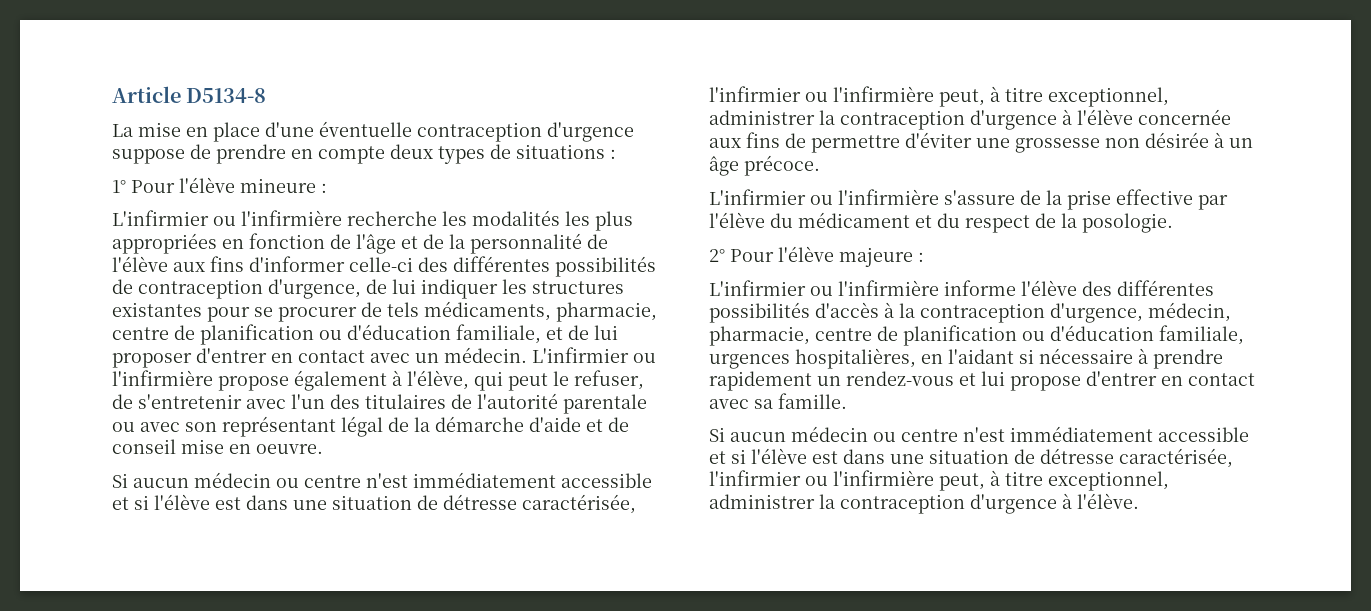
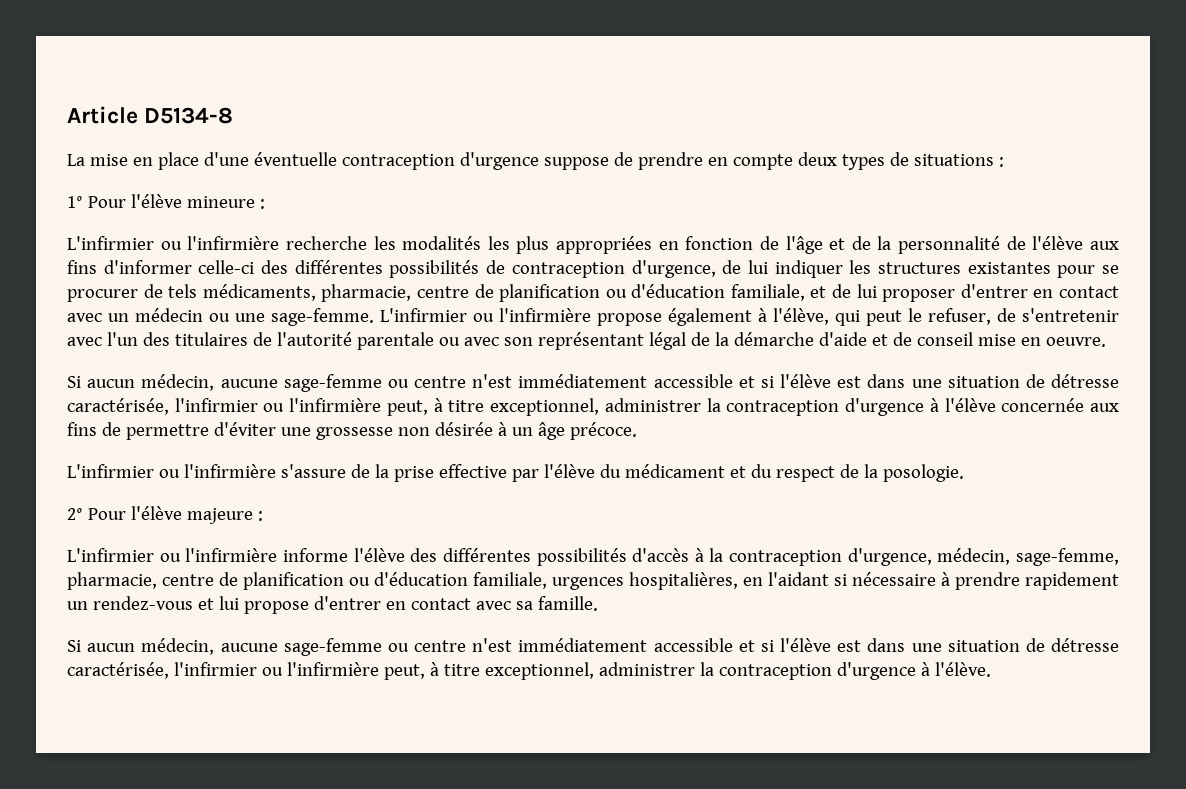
- L'infirmier ou l'infirmière recherche les modalités les plus appropriées en fonction de l'âge et de la personnalité de l'élève aux fins d'informer celle-ci des différentes possibilités de contraception d'urgence, de lui indiquer les structures existantes pour se procurer de tels médicaments, pharmacie, centre de planification ou d'éducation familiale, et de lui proposer d'entrer en contact avec un médecin.
+ L'infirmier ou l'infirmière recherche les modalités les plus appropriées en fonction de l'âge et de la personnalité de l'élève aux fins d'informer celle-ci des différentes possibilités de contraception d'urgence, de lui indiquer les structures existantes pour se procurer de tels médicaments, pharmacie, centre de planification ou d'éducation familiale, et de lui proposer d'entrer en contact avec un médecin ou une sage-femme.
- Si aucun médecin ou centre n'est immédiatement accessible et si l'élève est dans une situation de détresse caractérisée, l'infirmier ou l'infirmière peut, à titre exceptionnel, administrer la contraception d'urgence à l'élève concernée aux fins de permettre d'éviter une grossesse non désirée à un âge précoce.
+ Si aucun médecin, aucune sage-femme ou centre n'est immédiatement accessible et si l'élève est dans une situation de détresse caractérisée, l'infirmier ou l'infirmière peut, à titre exceptionnel, administrer la contraception d'urgence à l'élève concernée aux fins de permettre d'éviter une grossesse non désirée à un âge précoce.
- L'infirmier ou l'infirmière informe l'élève des différentes possibilités d'accès à la contraception d'urgence, médecin, pharmacie, centre de planification ou d'éducation familiale, urgences hospitalières, en l'aidant si nécessaire à prendre rapidement un rendez-vous et lui propose d'entrer en contact avec sa famille.
+ L'infirmier ou l'infirmière informe l'élève des différentes possibilités d'accès à la contraception d'urgence, médecin, sage-femme, pharmacie, centre de planification ou d'éducation familiale, urgences hospitalières, en l'aidant si nécessaire à prendre rapidement un rendez-vous et lui propose d'entrer en contact avec sa famille.
- Si aucun médecin ou centre n'est immédiatement accessible et si l'élève est dans une situation de détresse caractérisée, l'infirmier ou l'infirmière peut, à titre exceptionnel, administrer la contraception d'urgence à l'élève.
+ Si aucun médecin, aucune sage-femme ou centre n'est immédiatement accessible et si l'élève est dans une situation de détresse caractérisée, l'infirmier ou l'infirmière peut, à titre exceptionnel, administrer la contraception d'urgence à l'élève.

